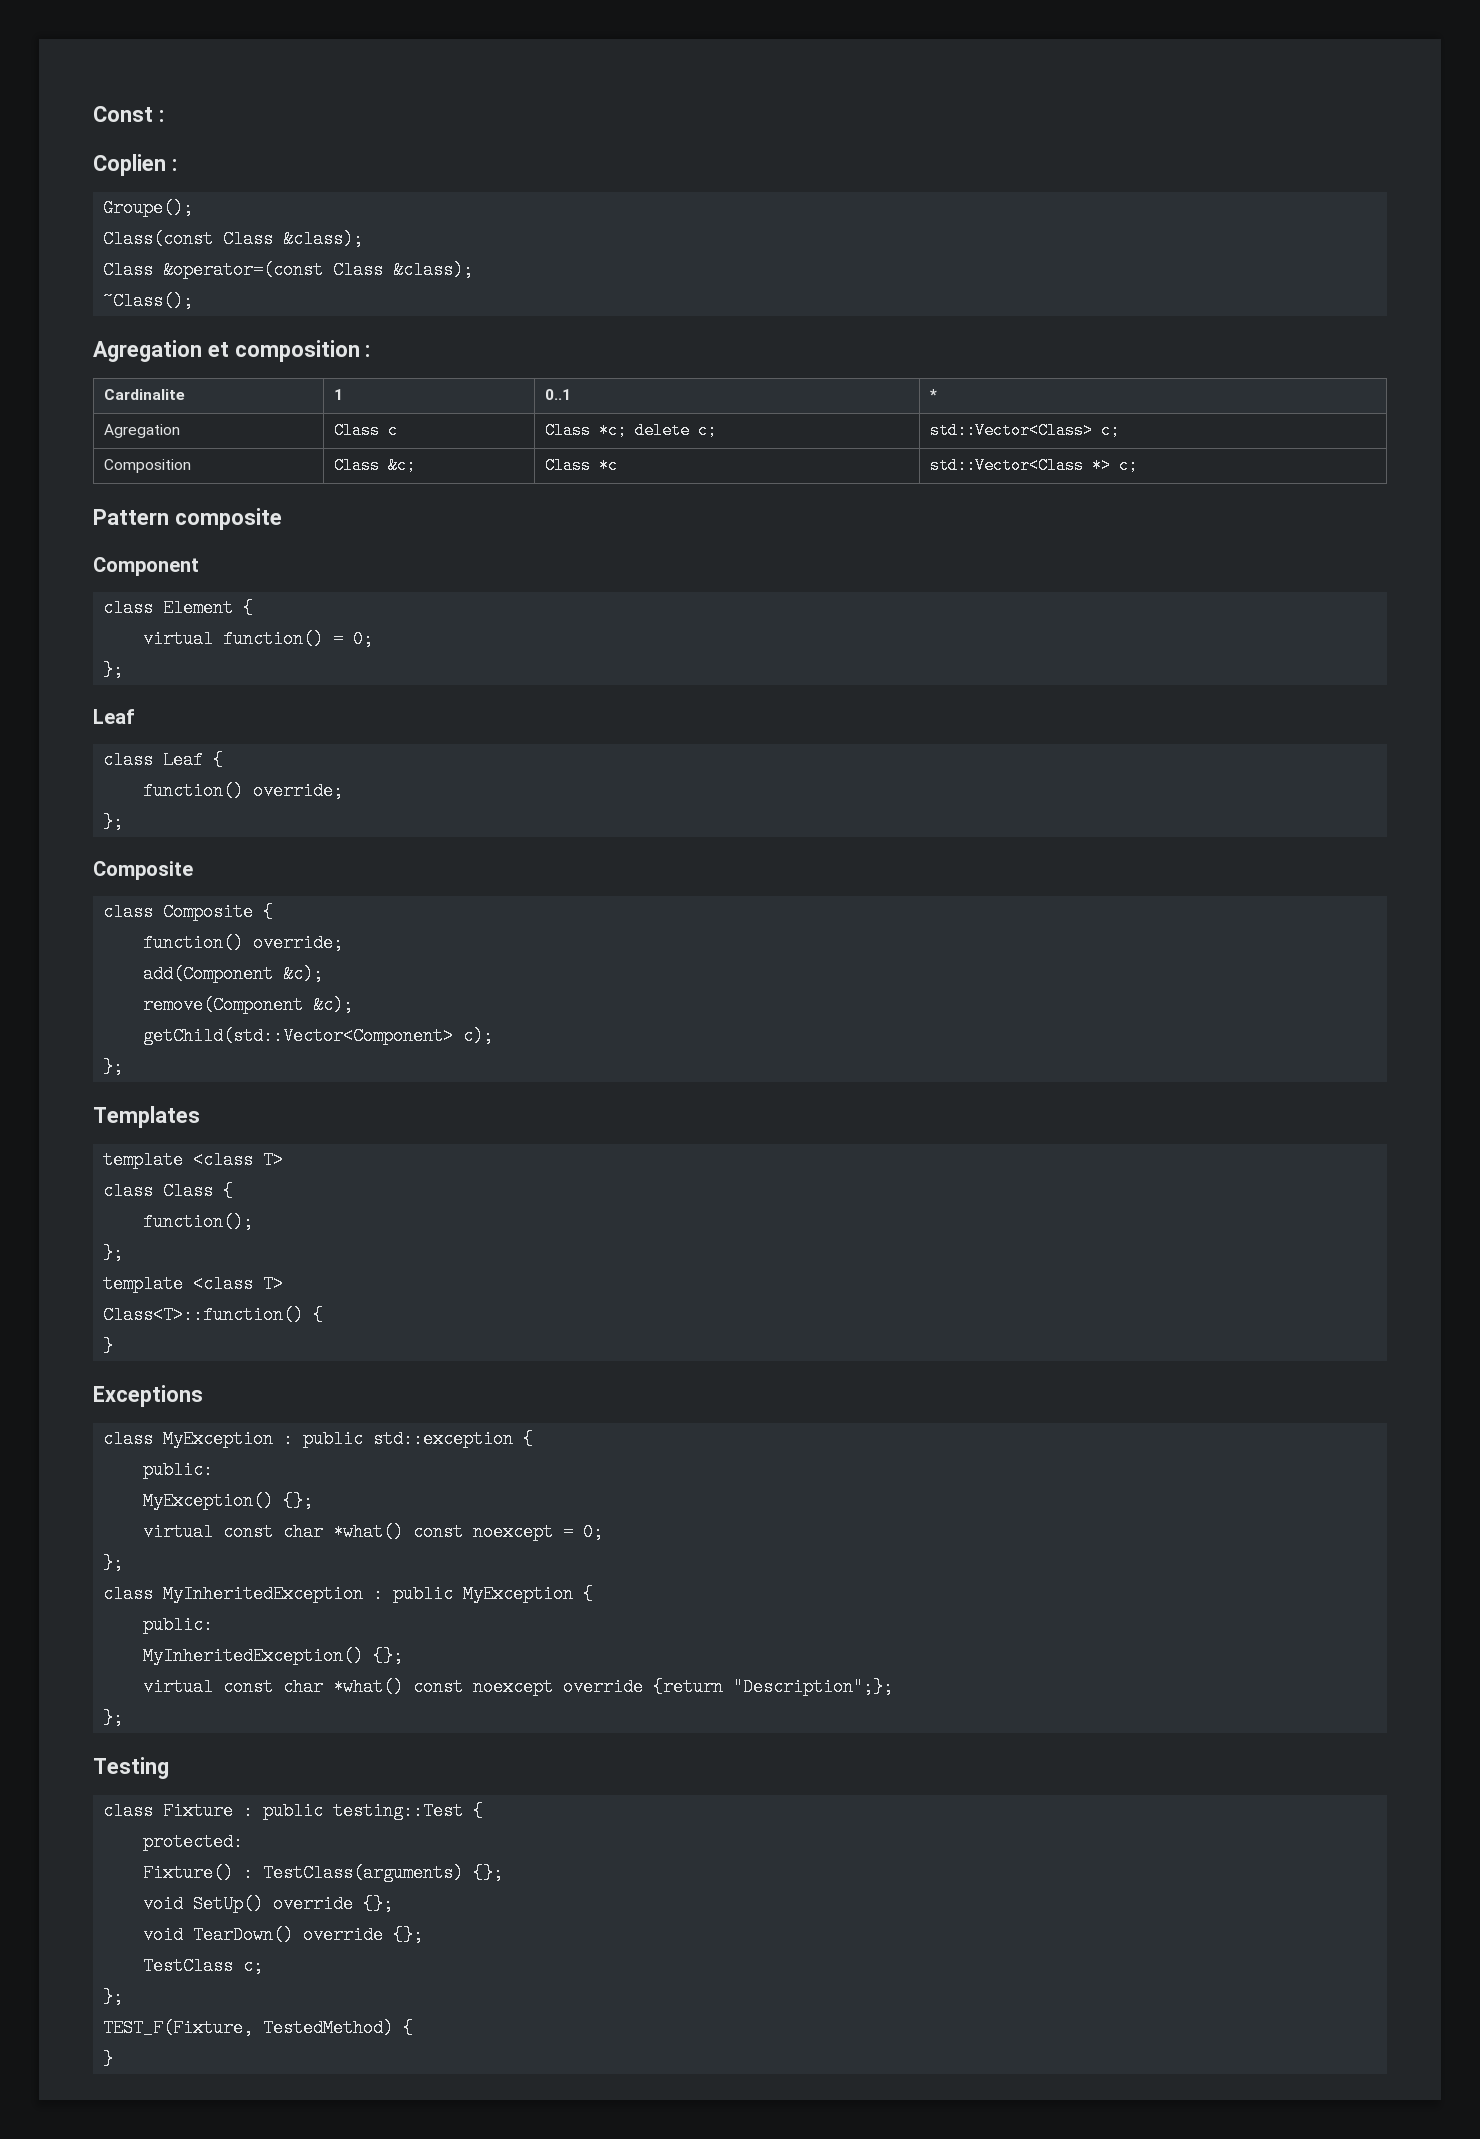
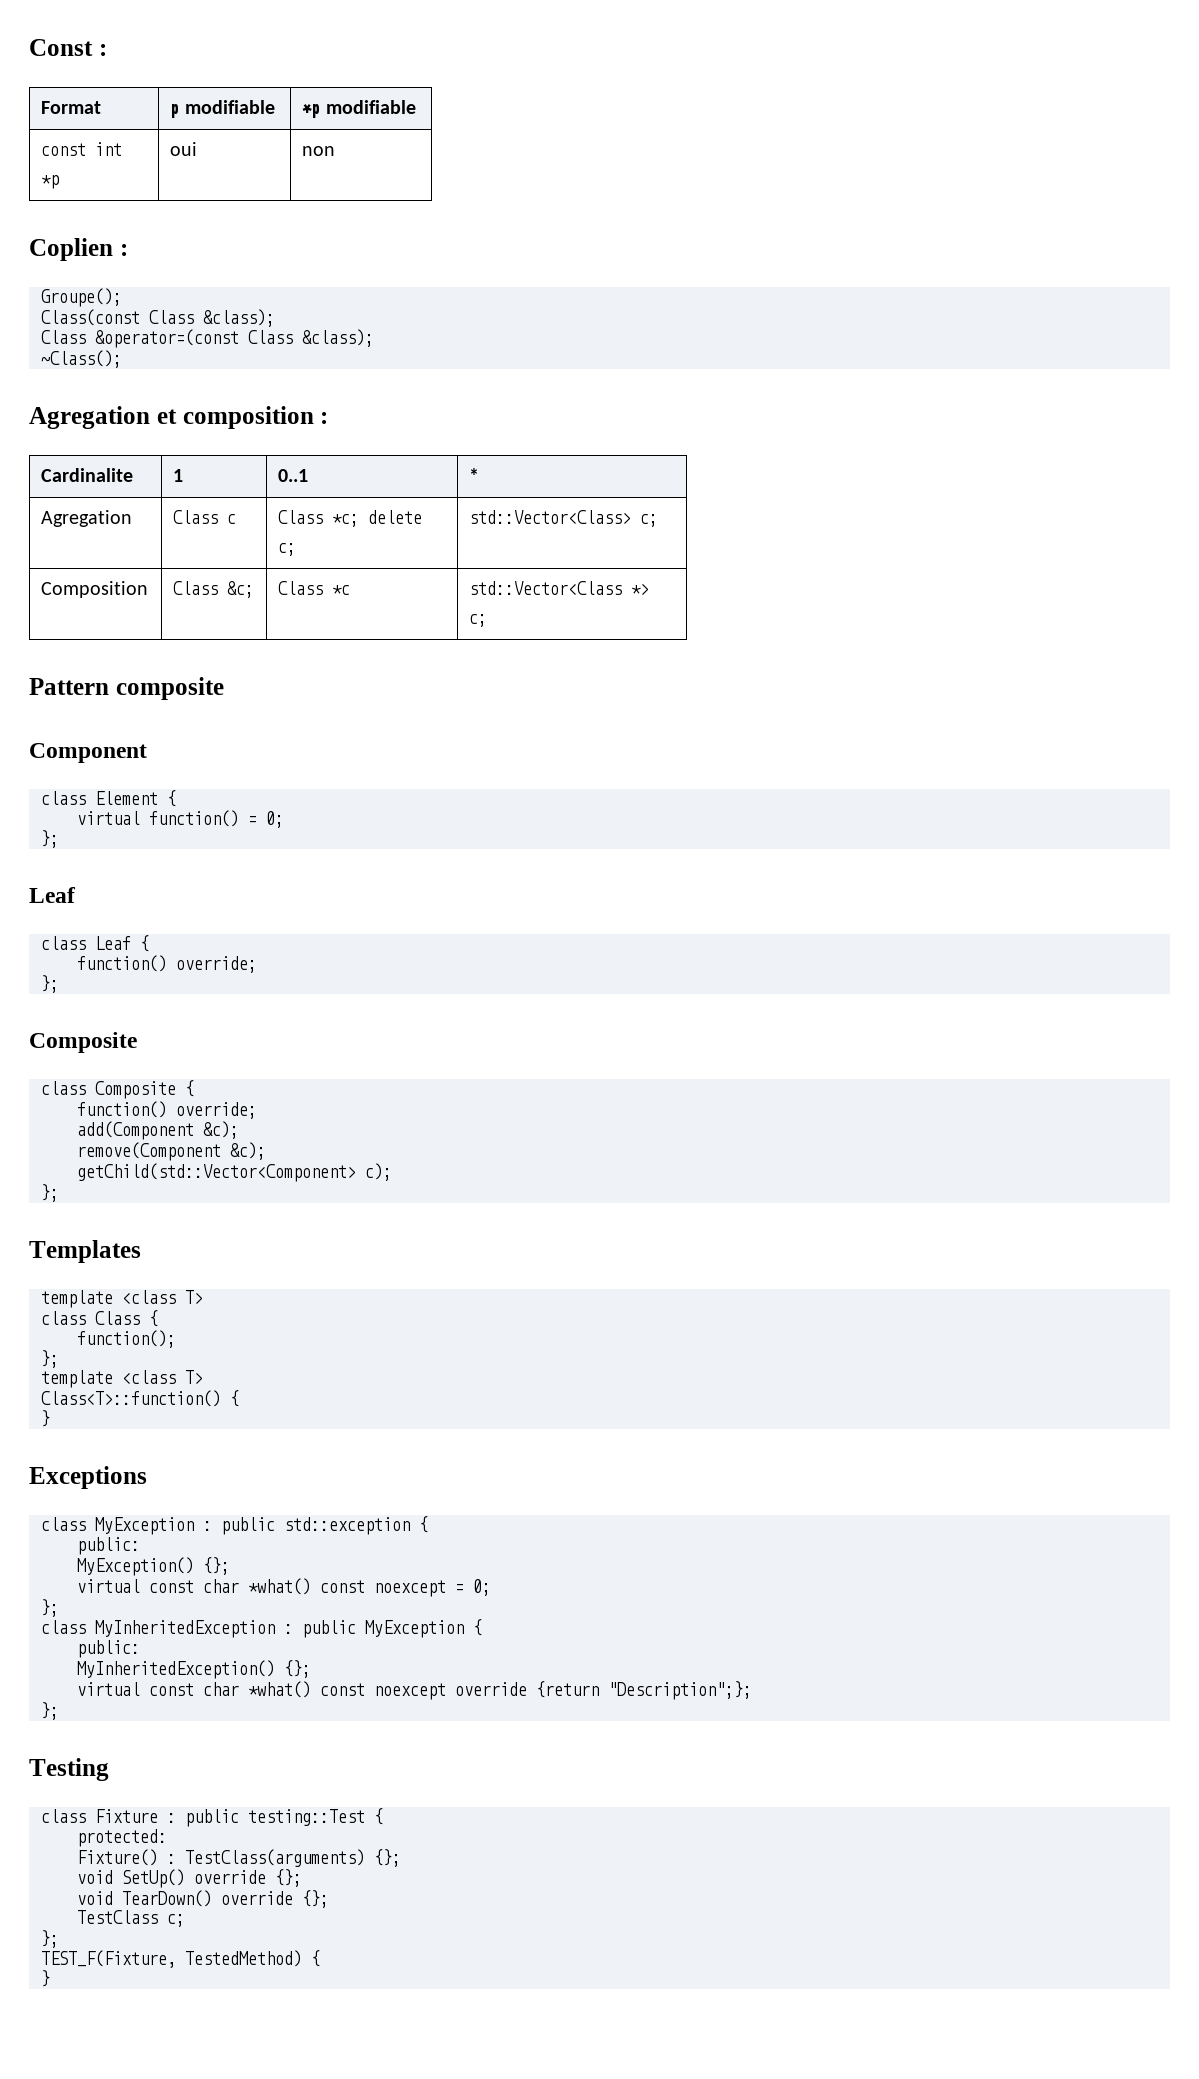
+ Format | p modifiable | *p modifiable
+ const int *p | oui | non

